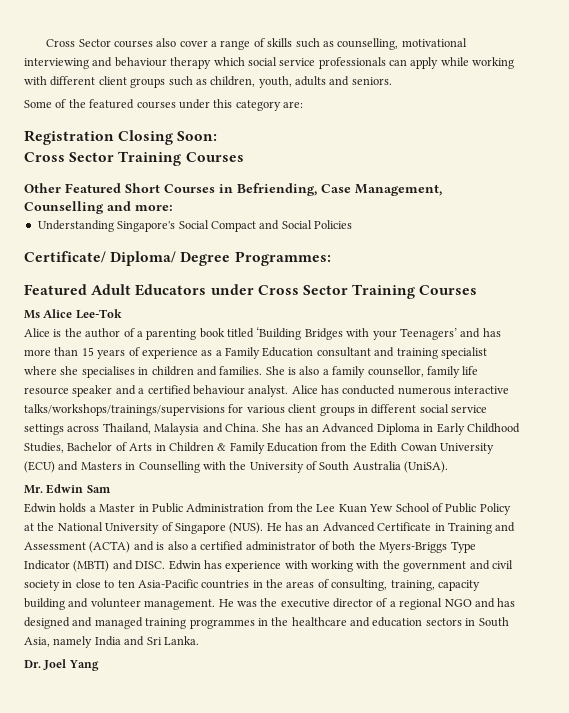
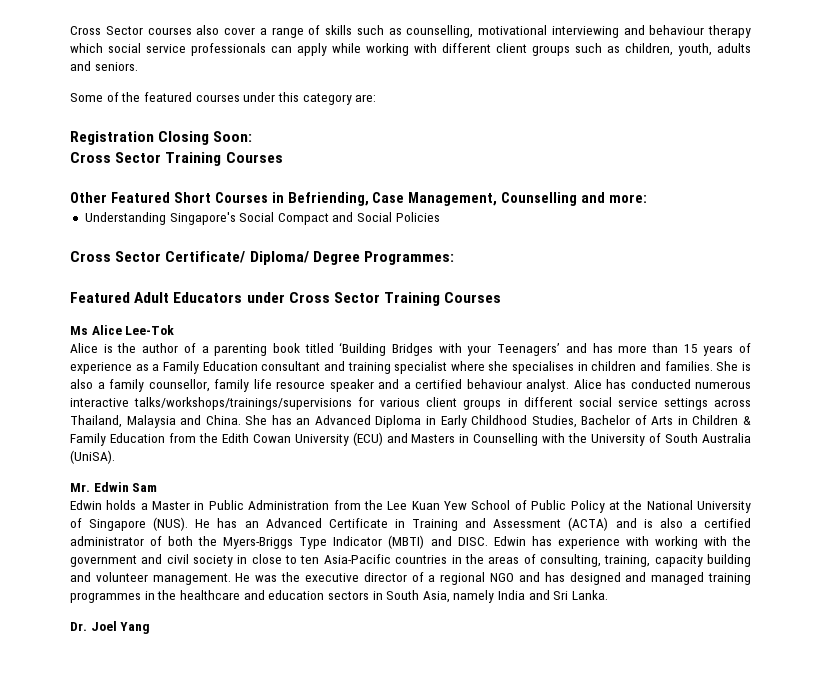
- Certificate/ Diploma/ Degree Programmes:
+ Cross Sector Certificate/ Diploma/ Degree Programmes:

